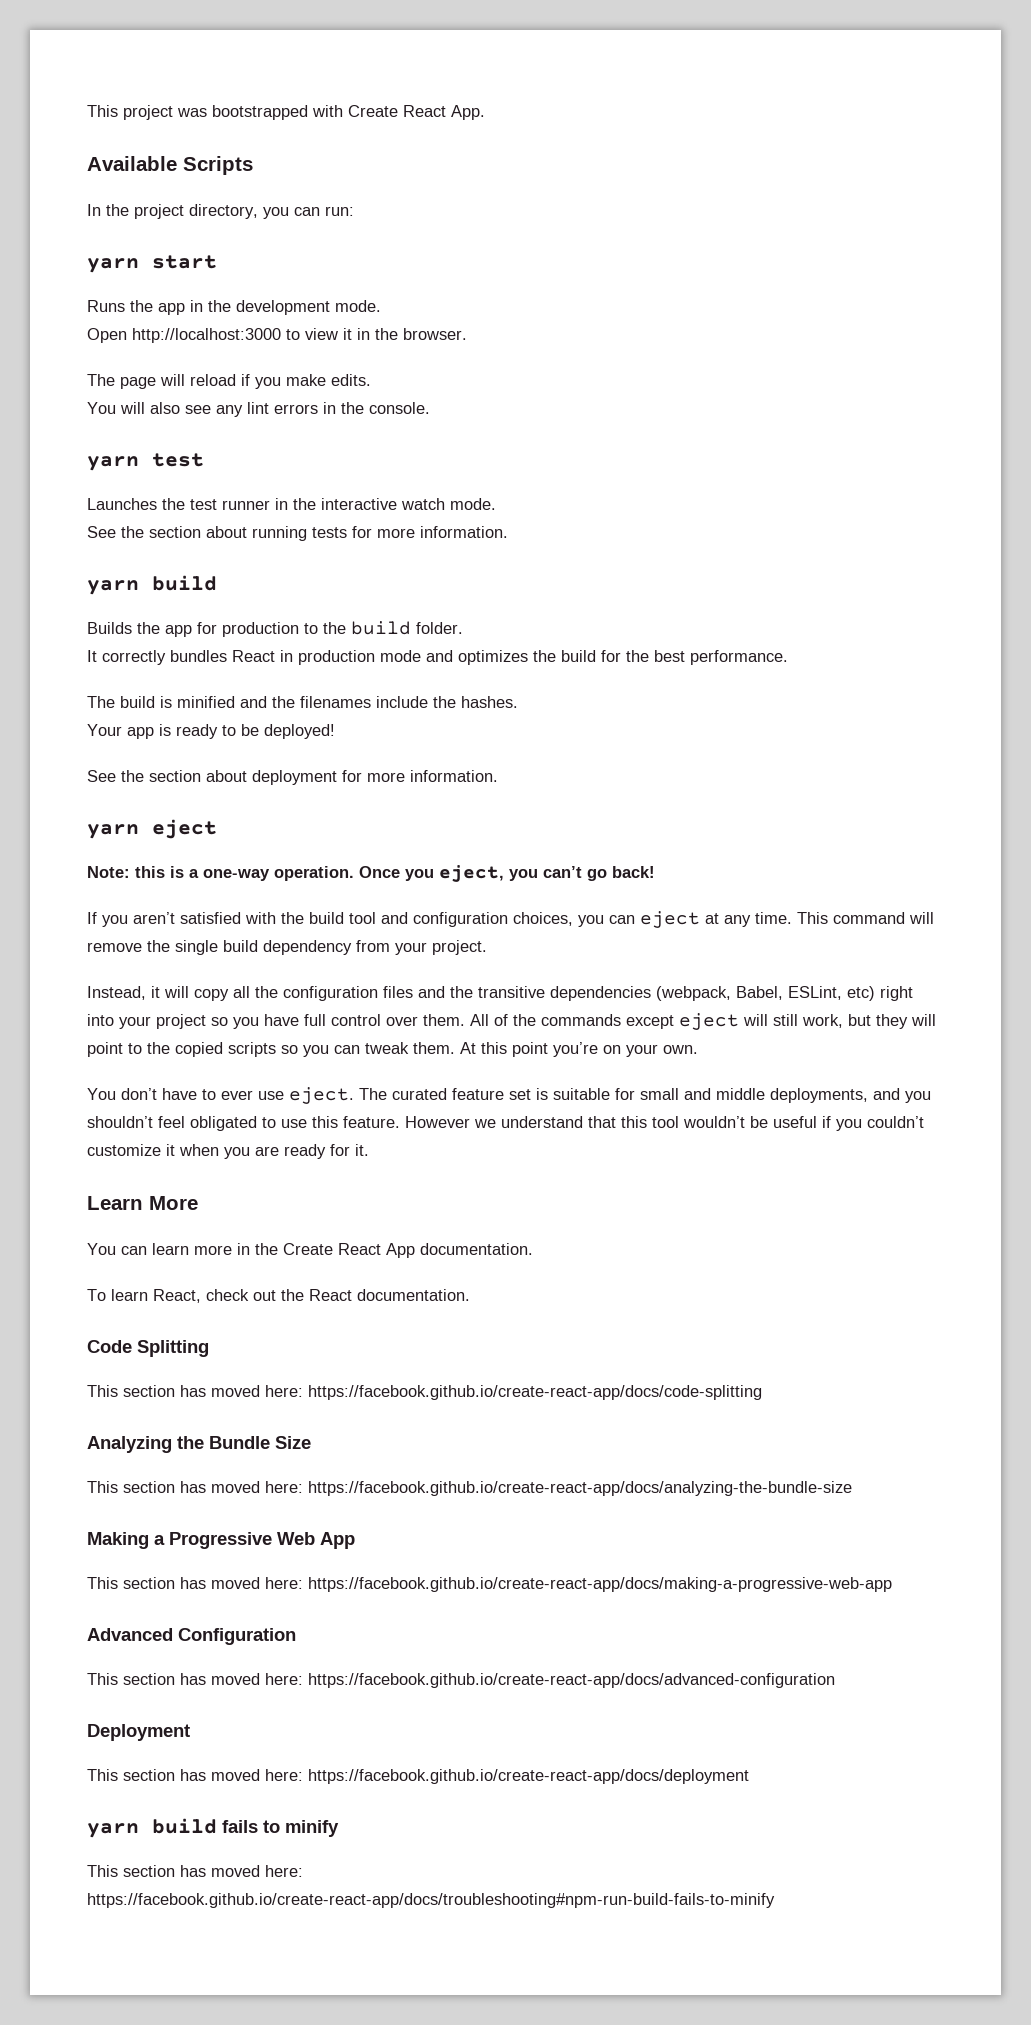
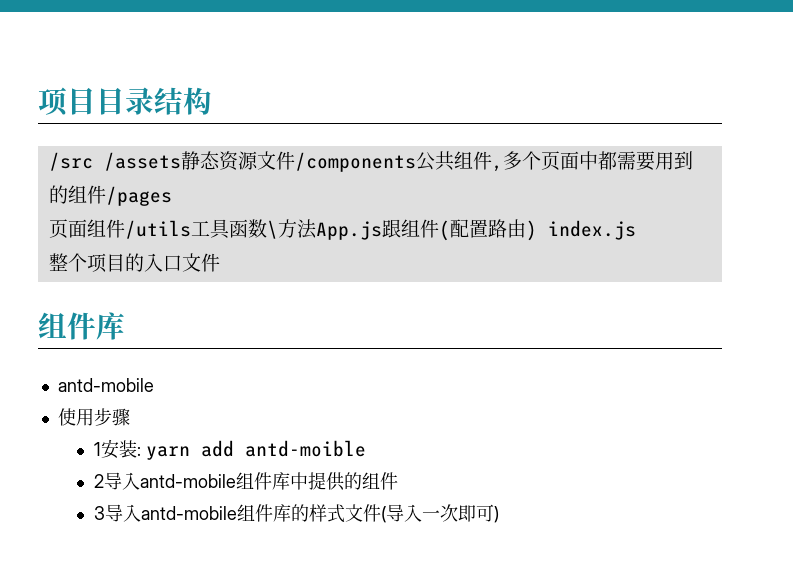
- This project was bootstrapped with Create React App.
- Available Scripts
- In the project directory, you can run:
- yarn start
- Runs the app in the development mode.
- Open http://localhost:3000 to view it in the browser.
- The page will reload if you make edits.
- You will also see any lint errors in the console.
- yarn test
- Launches the test runner in the interactive watch mode.
- See the section about running tests for more information.
- yarn build
- Builds the app for production to the build folder.
- It correctly bundles React in production mode and optimizes the build for the best performance.
- The build is minified and the filenames include the hashes.
- Your app is ready to be deployed!
- See the section about deployment for more information.
- yarn eject
- Note: this is a one-way operation. Once you eject, you can’t go back!
- If you aren’t satisfied with the build tool and configuration choices, you can eject at any time. This command will remove the single build dependency from your project.
- Instead, it will copy all the configuration files and the transitive dependencies (webpack, Babel, ESLint, etc) right into your project so you have full control over them. All of the commands except eject will still work, but they will point to the copied scripts so you can tweak them. At this point you’re on your own.
- You don’t have to ever use eject. The curated feature set is suitable for small and middle deployments, and you shouldn’t feel obligated to use this feature. However we understand that this tool wouldn’t be useful if you couldn’t customize it when you are ready for it.
- Learn More
- You can learn more in the Create React App documentation.
- To learn React, check out the React documentation.
- Code Splitting
- This section has moved here: https://facebook.github.io/create-react-app/docs/code-splitting
- Analyzing the Bundle Size
- This section has moved here: https://facebook.github.io/create-react-app/docs/analyzing-the-bundle-size
- Making a Progressive Web App
- This section has moved here: https://facebook.github.io/create-react-app/docs/making-a-progressive-web-app
- Advanced Configuration
- This section has moved here: https://facebook.github.io/create-react-app/docs/advanced-configuration
- Deployment
- This section has moved here: https://facebook.github.io/create-react-app/docs/deployment
- yarn build fails to minify
- This section has moved here: https://facebook.github.io/create-react-app/docs/troubleshooting#npm-run-build-fails-to-minify
+ 项目目录结构
+ /src /assets静态资源文件/components公共组件,多个页面中都需要用到的组件/pages
+ 页面组件/utils工具函数\方法App.js跟组件(配置路由) index.js
+ 整个项目的入口文件
+ 组件库
+ antd-mobile
+ 使用步骤
+ 1安装: yarn add antd-moible
+ 2导入antd-mobile组件库中提供的组件
+ 3导入antd-mobile组件库的样式文件(导入一次即可)

